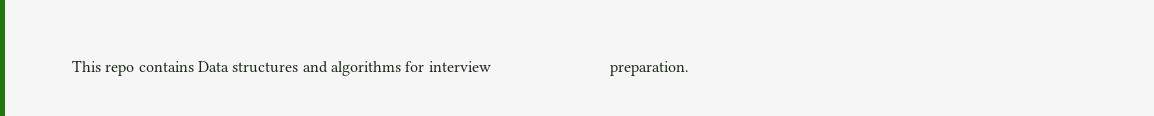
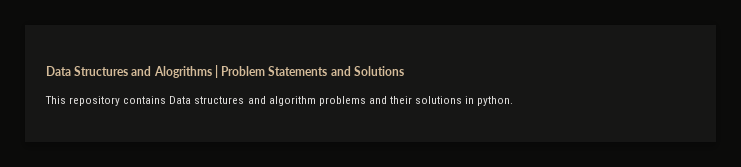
- This repo contains Data structures and algorithms for interview preparation.
+ Data Structures and Alogrithms | Problem Statements and Solutions
+ This repository contains Data structures and algorithm problems and their solutions in python.

